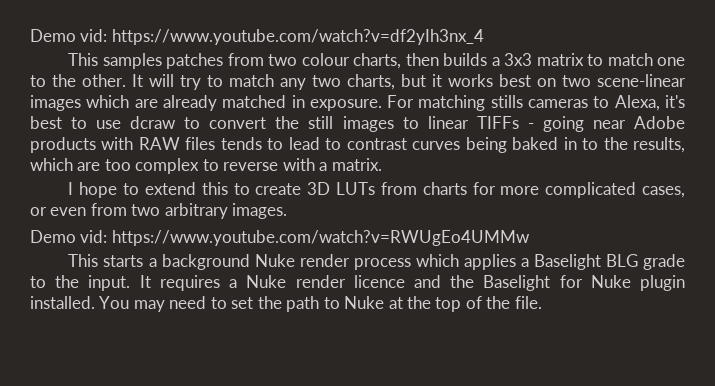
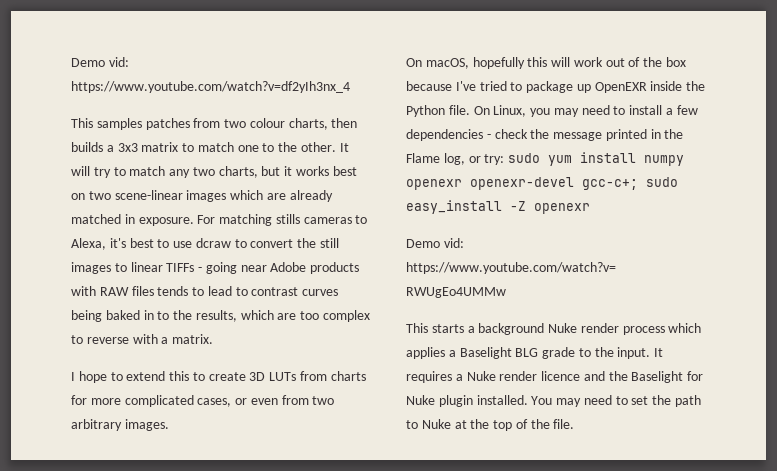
+ On macOS, hopefully this will work out of the box because I've tried to package up OpenEXR inside the Python file. On Linux, you may need to install a few dependencies - check the message printed in the Flame log, or try: sudo yum install numpy openexr openexr-devel gcc-c+; sudo easy_install -Z openexr

